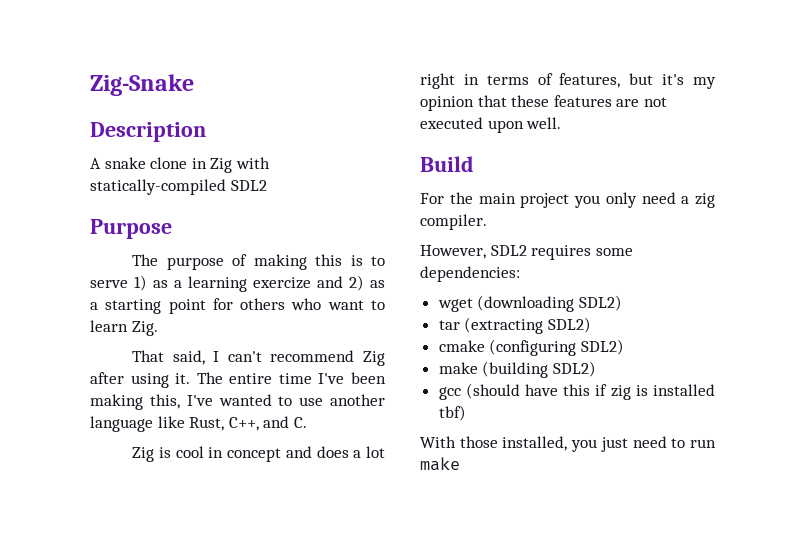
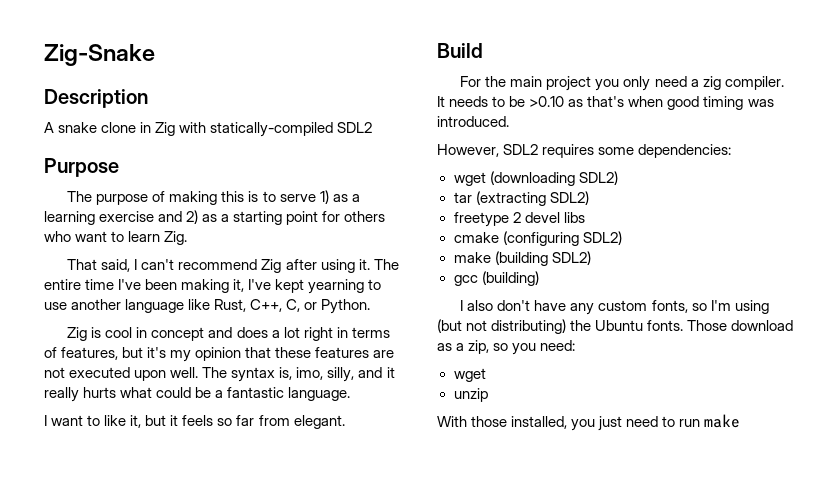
- The purpose of making this is to serve 1) as a learning exercize and 2) as a starting point for others who want to learn Zig.
+ The purpose of making this is to serve 1) as a learning exercise and 2) as a starting point for others who want to learn Zig.
- The entire time I've been making this, I've wanted to use another language like Rust, C++, and C.
+ The entire time I've been making it, I've kept yearning to use another language like Rust, C++, C, or Python.
+ The syntax is, imo, silly, and it really hurts what could be a fantastic language.
+ I want to like it, but it feels so far from elegant.
+ It needs to be >0.10 as that's when good timing was introduced.
+ freetype 2 devel libs
- gcc (should have this if zig is installed tbf)
+ gcc (building)
+ I also don't have any custom fonts, so I'm using (but not distributing) the Ubuntu fonts. Those download as a zip, so you need:
+ wget
+ unzip

